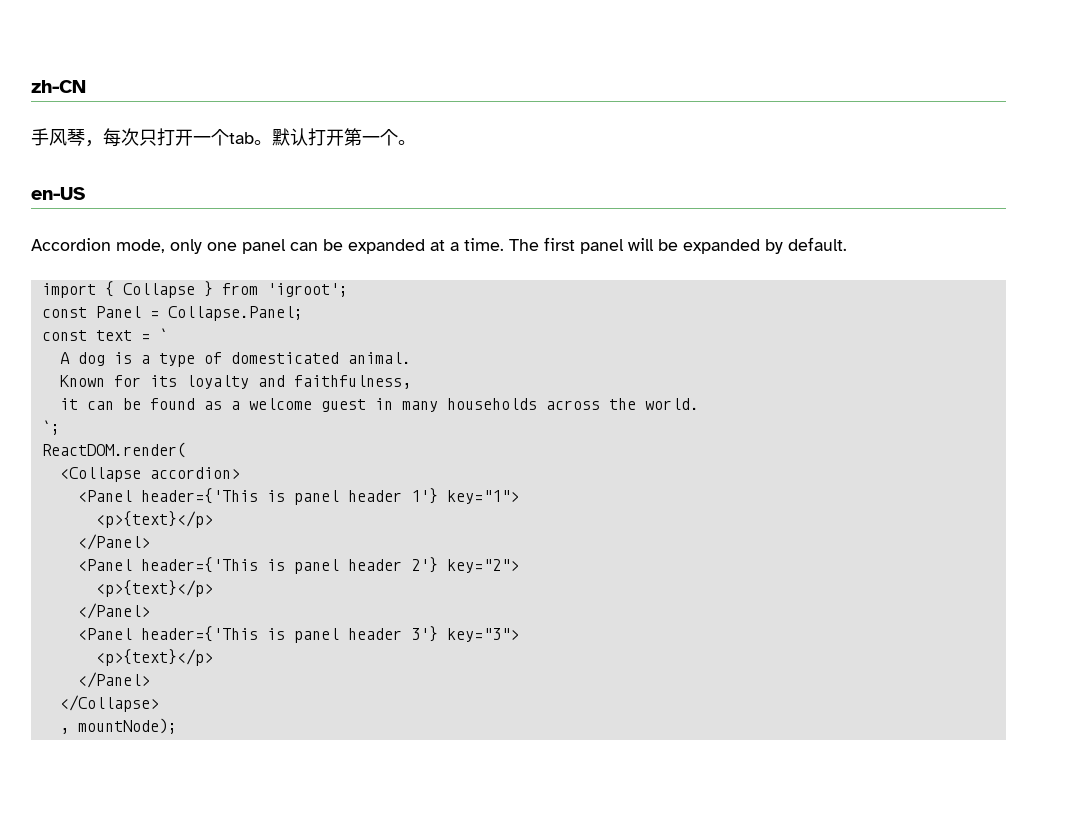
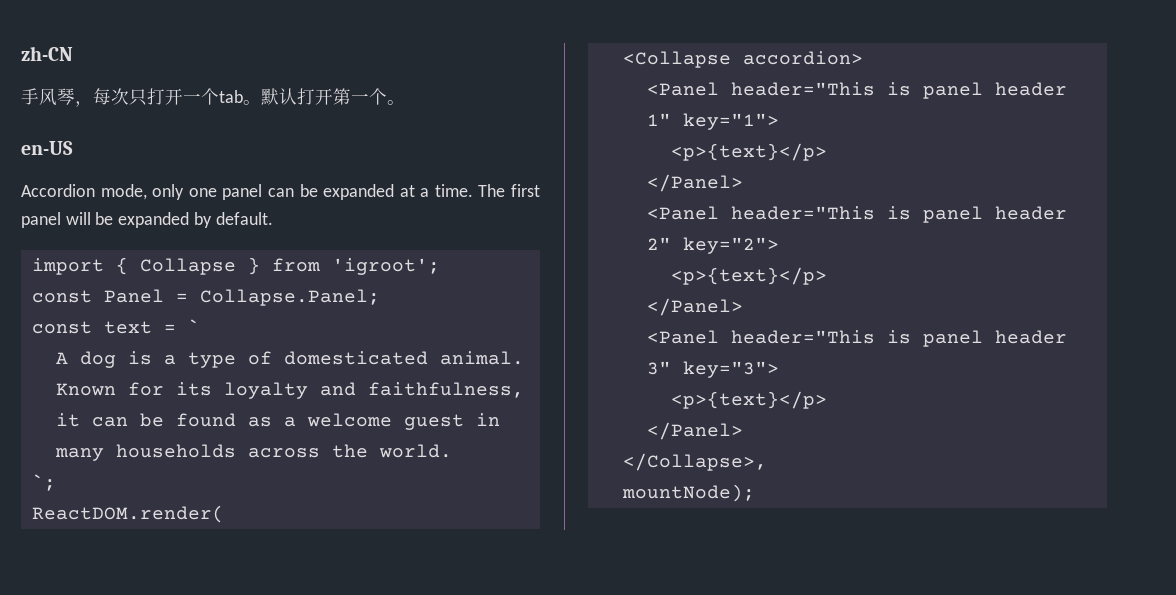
- <Panel header={'This is panel header 1'} key="1">
+ <Panel header="This is panel header 1" key="1">
- <Panel header={'This is panel header 2'} key="2">
+ <Panel header="This is panel header 2" key="2">
- <Panel header={'This is panel header 3'} key="3">
+ <Panel header="This is panel header 3" key="3">
- </Collapse>
- , mountNode);
+ </Collapse>,
+ mountNode);

